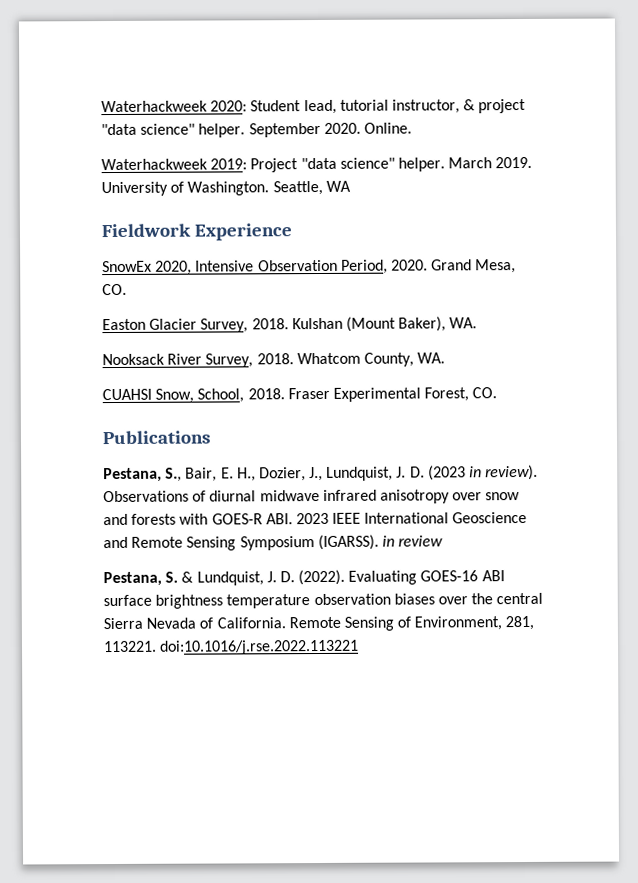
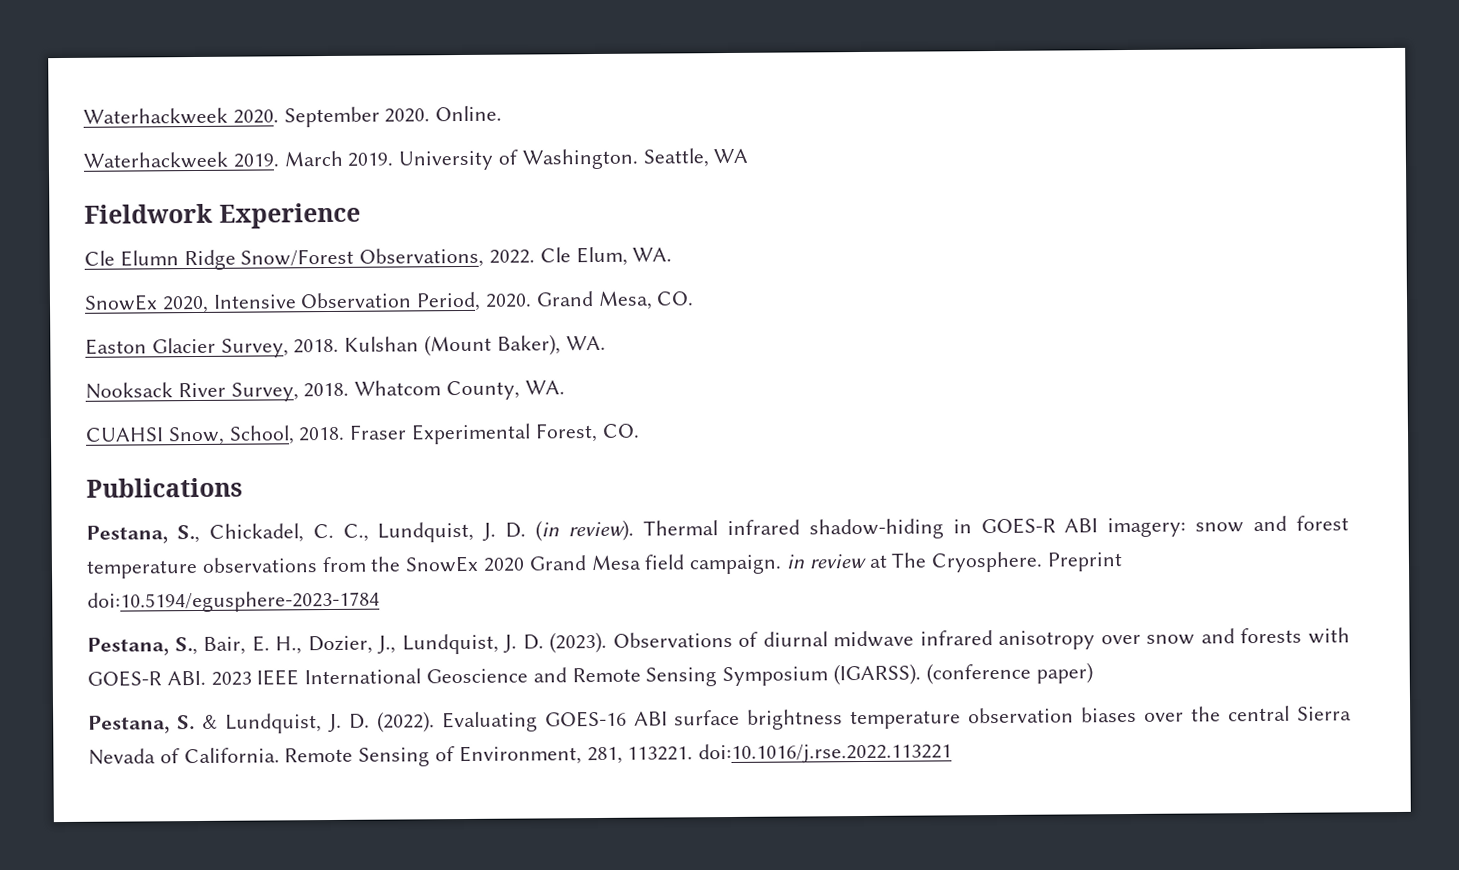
- Waterhackweek 2020: Student lead, tutorial instructor, & project "data science" helper.
+ Waterhackweek 2020.
- Waterhackweek 2019: Project "data science" helper.
+ Waterhackweek 2019.
+ Cle Elumn Ridge Snow/Forest Observations, 2022. Cle Elum, WA.
+ Pestana, S., Chickadel, C. C., Lundquist, J. D. (in review). Thermal infrared shadow-hiding in GOES-R ABI imagery: snow and forest temperature observations from the SnowEx 2020 Grand Mesa field campaign. in review at The Cryosphere. Preprint doi:10.5194/egusphere-2023-1784
- Pestana, S., Bair, E. H., Dozier, J., Lundquist, J. D. (2023 in review).
+ Pestana, S., Bair, E. H., Dozier, J., Lundquist, J. D. (2023).
- Observations of diurnal midwave infrared anisotropy over snow and forests with GOES-R ABI. 2023 IEEE International Geoscience and Remote Sensing Symposium (IGARSS). in review
+ Observations of diurnal midwave infrared anisotropy over snow and forests with GOES-R ABI. 2023 IEEE International Geoscience and Remote Sensing Symposium (IGARSS). (conference paper)

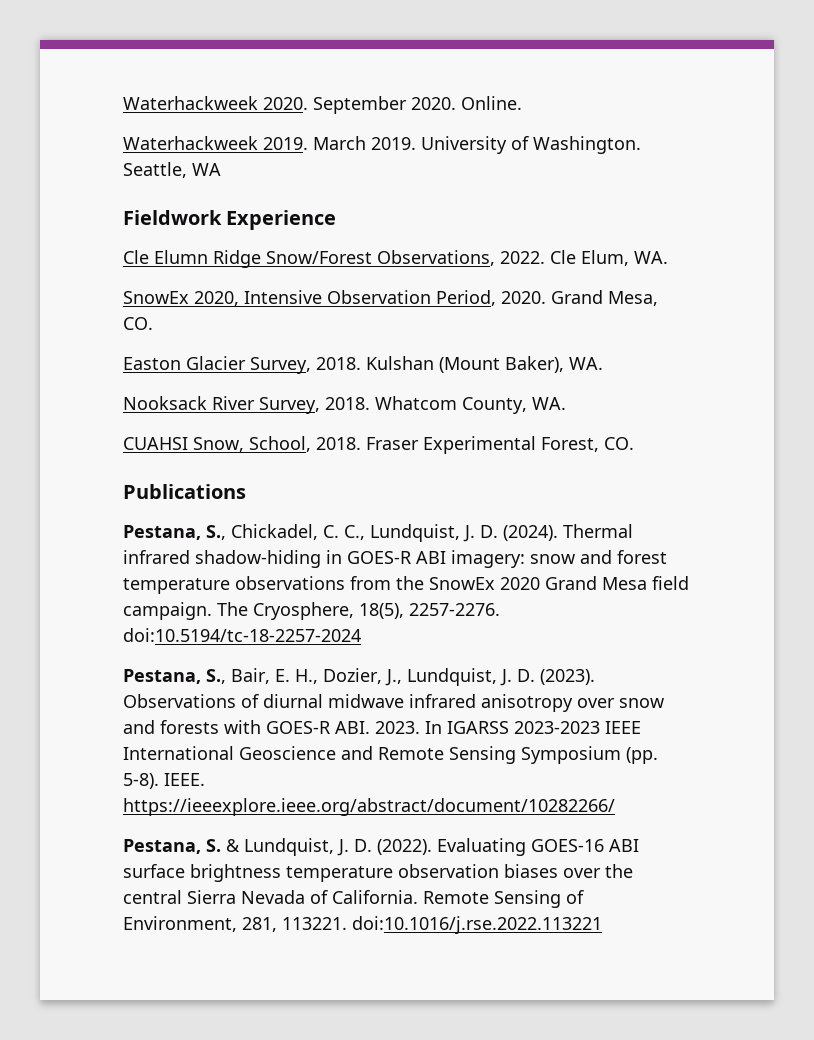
- Pestana, S., Chickadel, C. C., Lundquist, J. D. (in review).
+ Pestana, S., Chickadel, C. C., Lundquist, J. D. (2024).
- Thermal infrared shadow-hiding in GOES-R ABI imagery: snow and forest temperature observations from the SnowEx 2020 Grand Mesa field campaign. in review at The Cryosphere. Preprint doi:10.5194/egusphere-2023-1784
+ Thermal infrared shadow-hiding in GOES-R ABI imagery: snow and forest temperature observations from the SnowEx 2020 Grand Mesa field campaign. The Cryosphere, 18(5), 2257-2276. doi:10.5194/tc-18-2257-2024
- Observations of diurnal midwave infrared anisotropy over snow and forests with GOES-R ABI. 2023 IEEE International Geoscience and Remote Sensing Symposium (IGARSS). (conference paper)
+ Observations of diurnal midwave infrared anisotropy over snow and forests with GOES-R ABI. 2023. In IGARSS 2023-2023 IEEE International Geoscience and Remote Sensing Symposium (pp. 5-8). IEEE. https://ieeexplore.ieee.org/abstract/document/10282266/

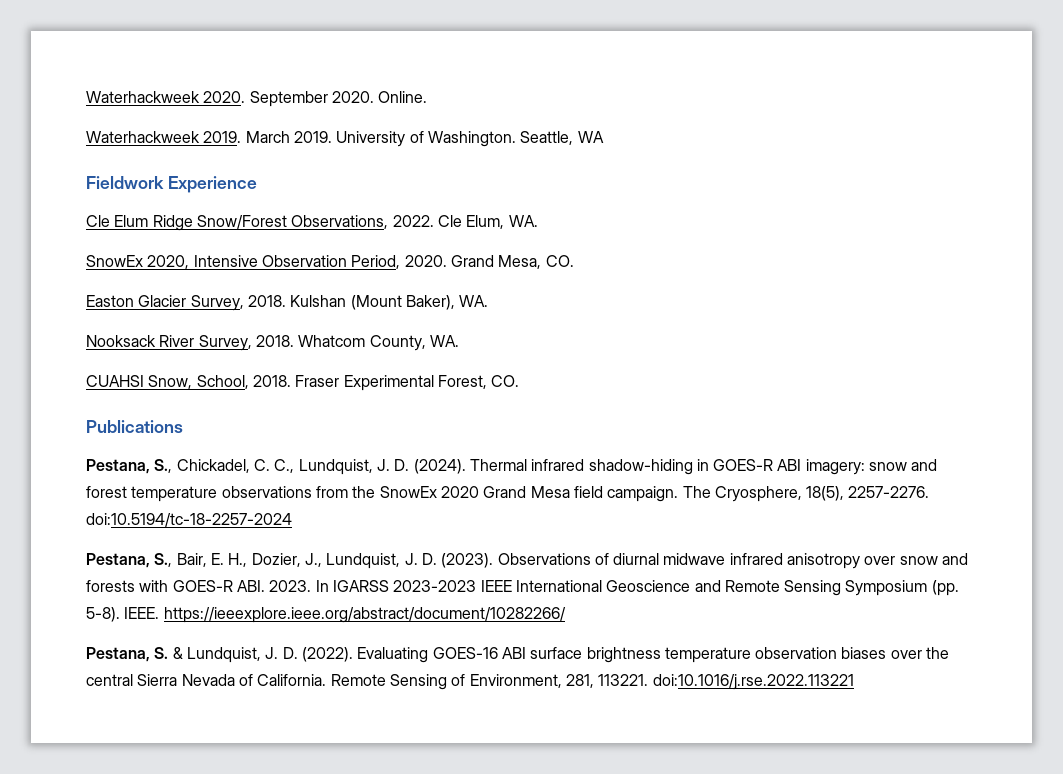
- Cle Elumn Ridge Snow/Forest Observations, 2022.
+ Cle Elum Ridge Snow/Forest Observations, 2022.

